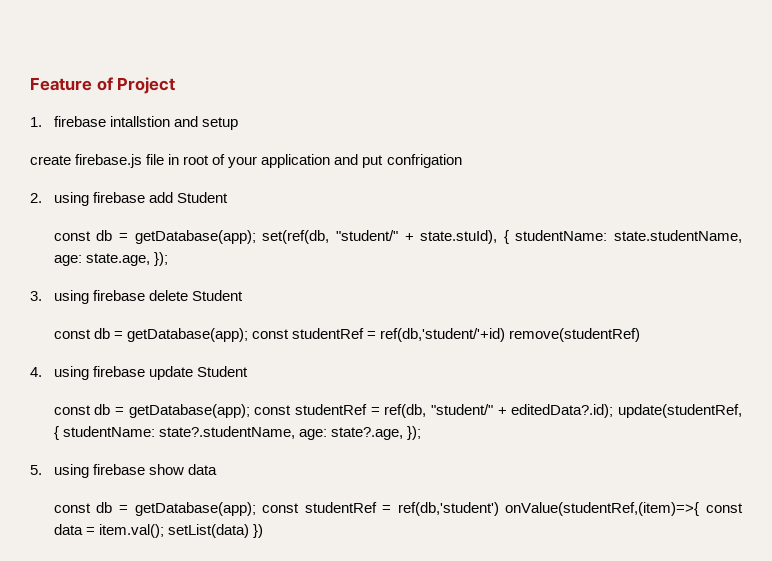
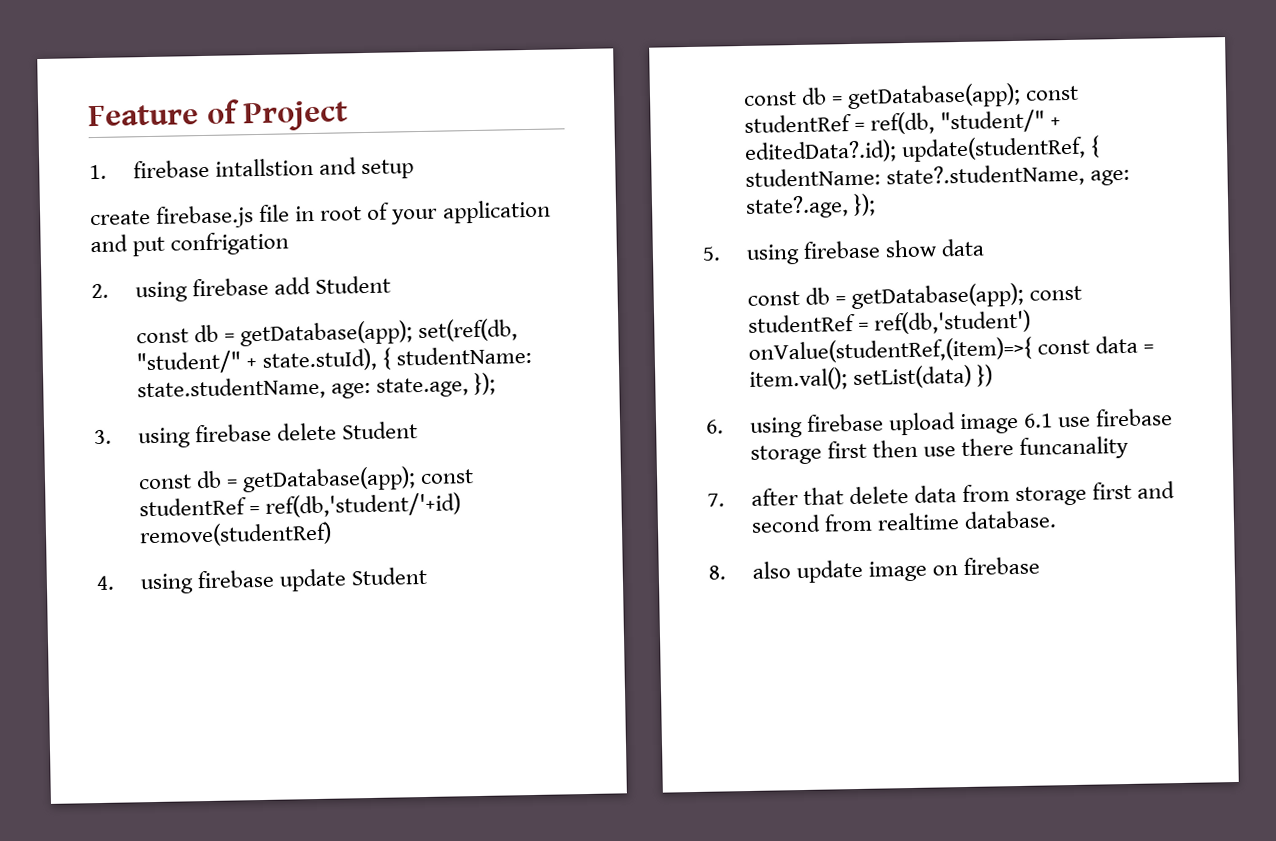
+ 6. using firebase upload image 6.1 use firebase storage first then use there funcanality
+ 7. after that delete data from storage first and second from realtime database.
+ 8. also update image on firebase

